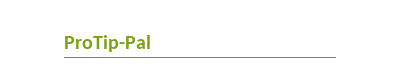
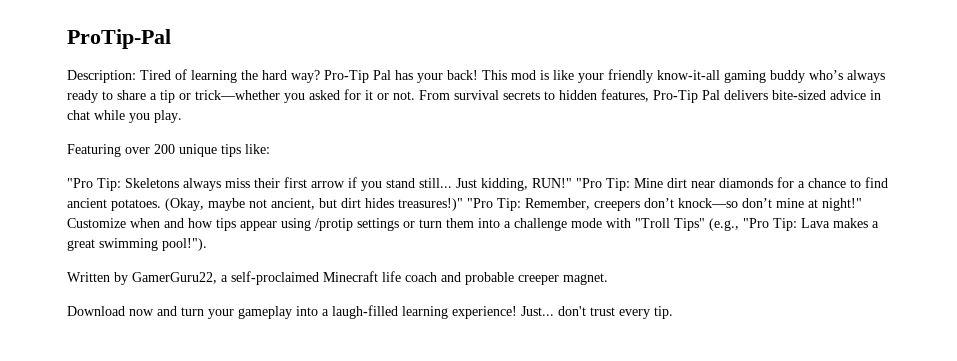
+ Description: Tired of learning the hard way? Pro-Tip Pal has your back! This mod is like your friendly know-it-all gaming buddy who’s always ready to share a tip or trick—whether you asked for it or not. From survival secrets to hidden features, Pro-Tip Pal delivers bite-sized advice in chat while you play.
+ Featuring over 200 unique tips like:
+ "Pro Tip: Skeletons always miss their first arrow if you stand still... Just kidding, RUN!" "Pro Tip: Mine dirt near diamonds for a chance to find ancient potatoes. (Okay, maybe not ancient, but dirt hides treasures!)" "Pro Tip: Remember, creepers don’t knock—so don’t mine at night!" Customize when and how tips appear using /protip settings or turn them into a challenge mode with "Troll Tips" (e.g., "Pro Tip: Lava makes a great swimming pool!").
+ Written by GamerGuru22, a self-proclaimed Minecraft life coach and probable creeper magnet.
+ Download now and turn your gameplay into a laugh-filled learning experience! Just... don't trust every tip.

